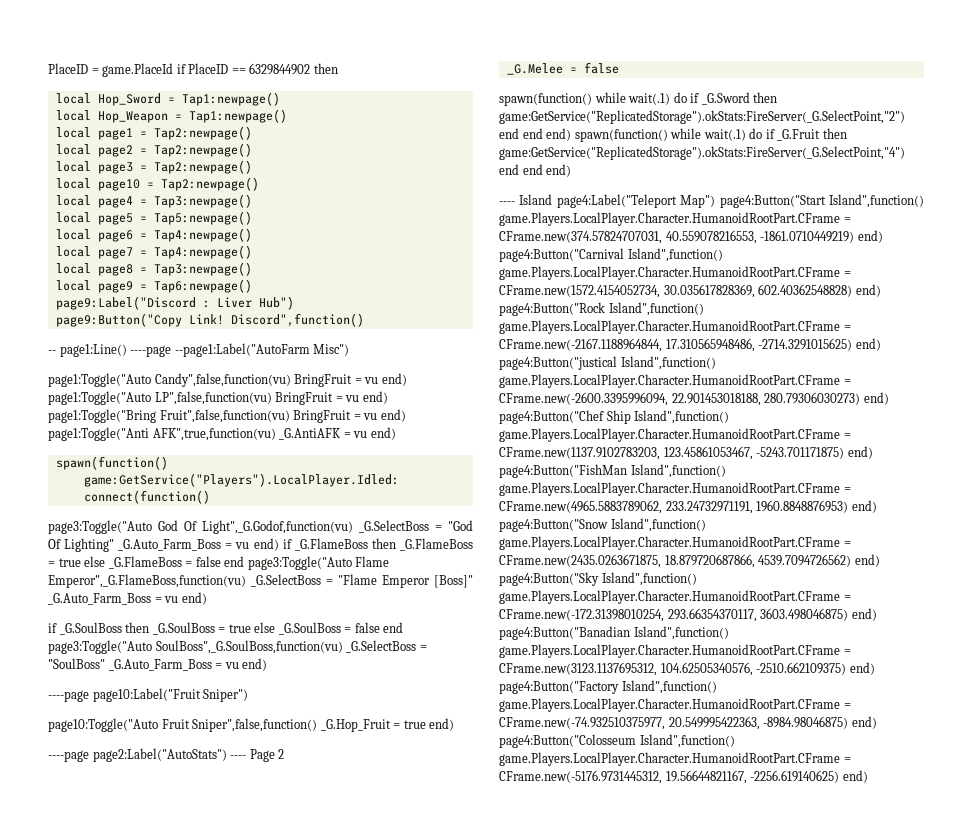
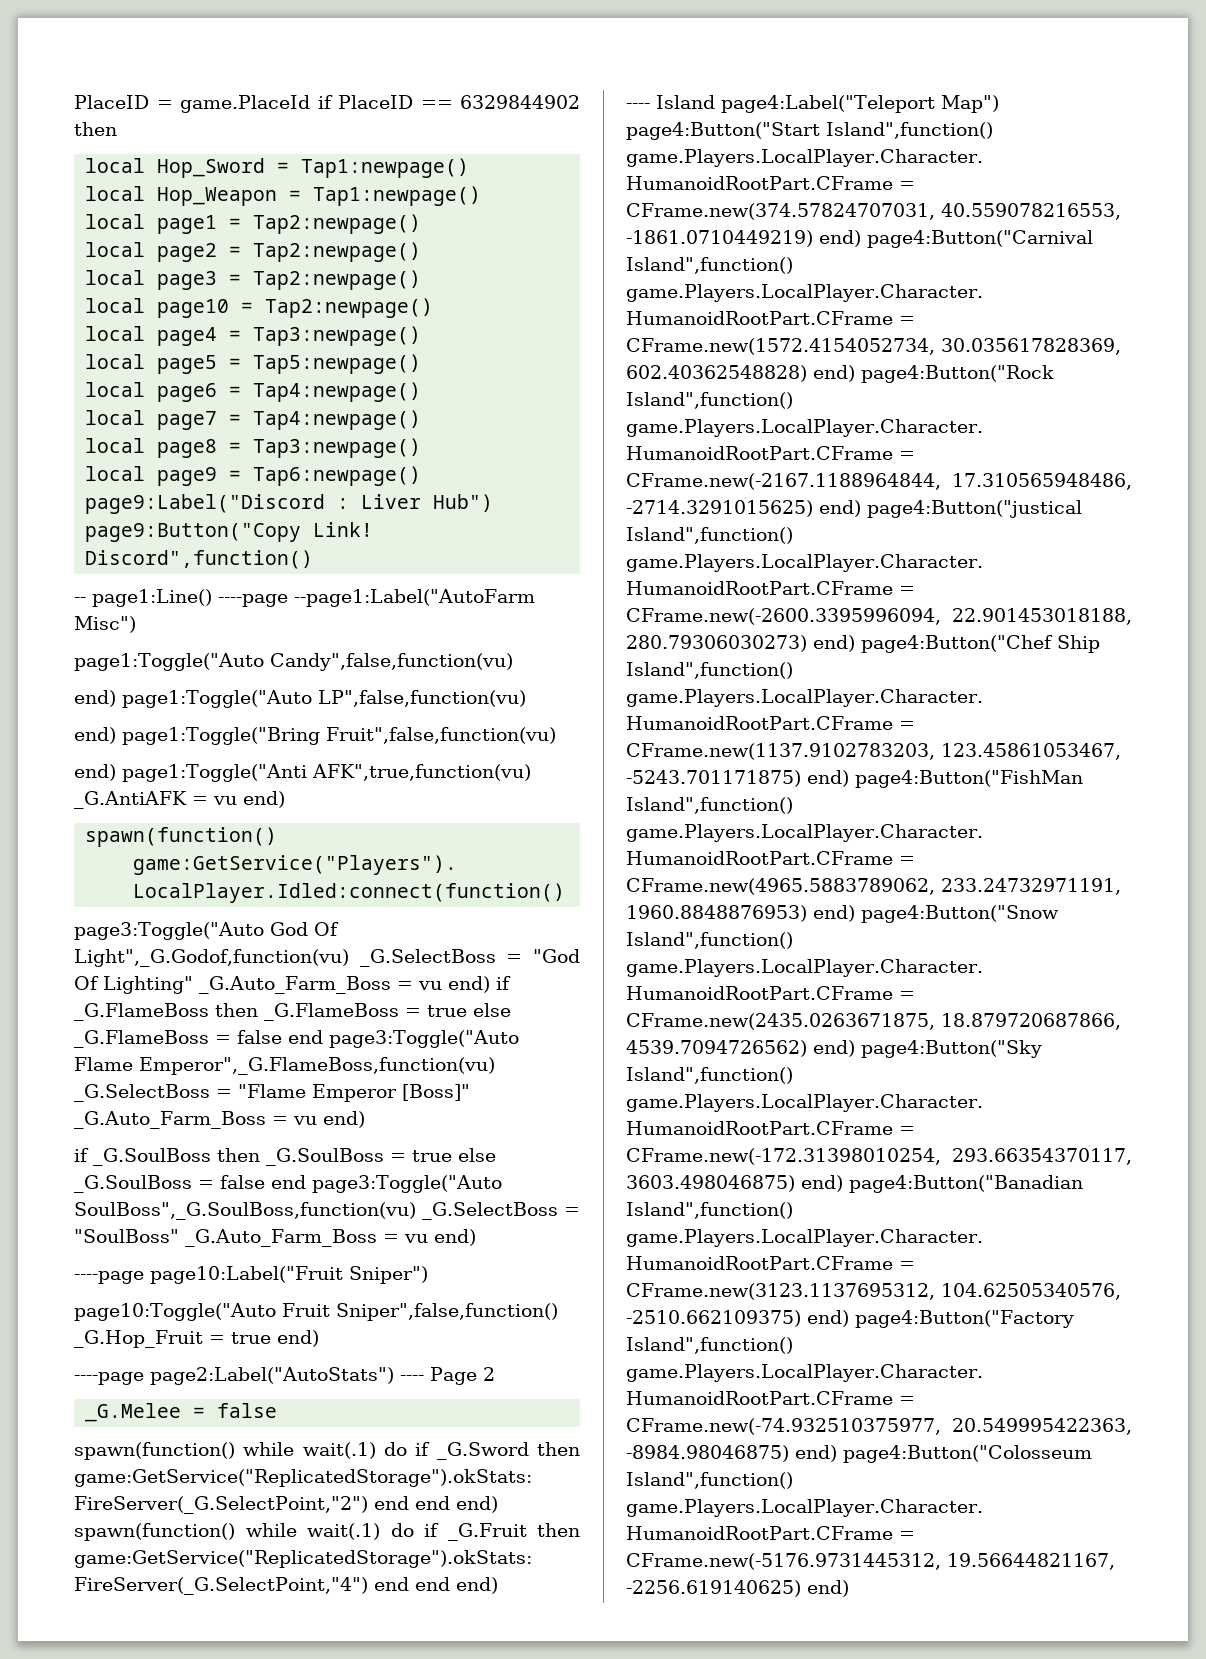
- page1:Toggle("Auto Candy",false,function(vu) BringFruit = vu end) page1:Toggle("Auto LP",false,function(vu) BringFruit = vu end) page1:Toggle("Bring Fruit",false,function(vu) BringFruit = vu end) page1:Toggle("Anti AFK",true,function(vu) _G.AntiAFK = vu end)
+ page1:Toggle("Auto Candy",false,function(vu)
+ end) page1:Toggle("Auto LP",false,function(vu)
+ end) page1:Toggle("Bring Fruit",false,function(vu)
+ end) page1:Toggle("Anti AFK",true,function(vu) _G.AntiAFK = vu end)

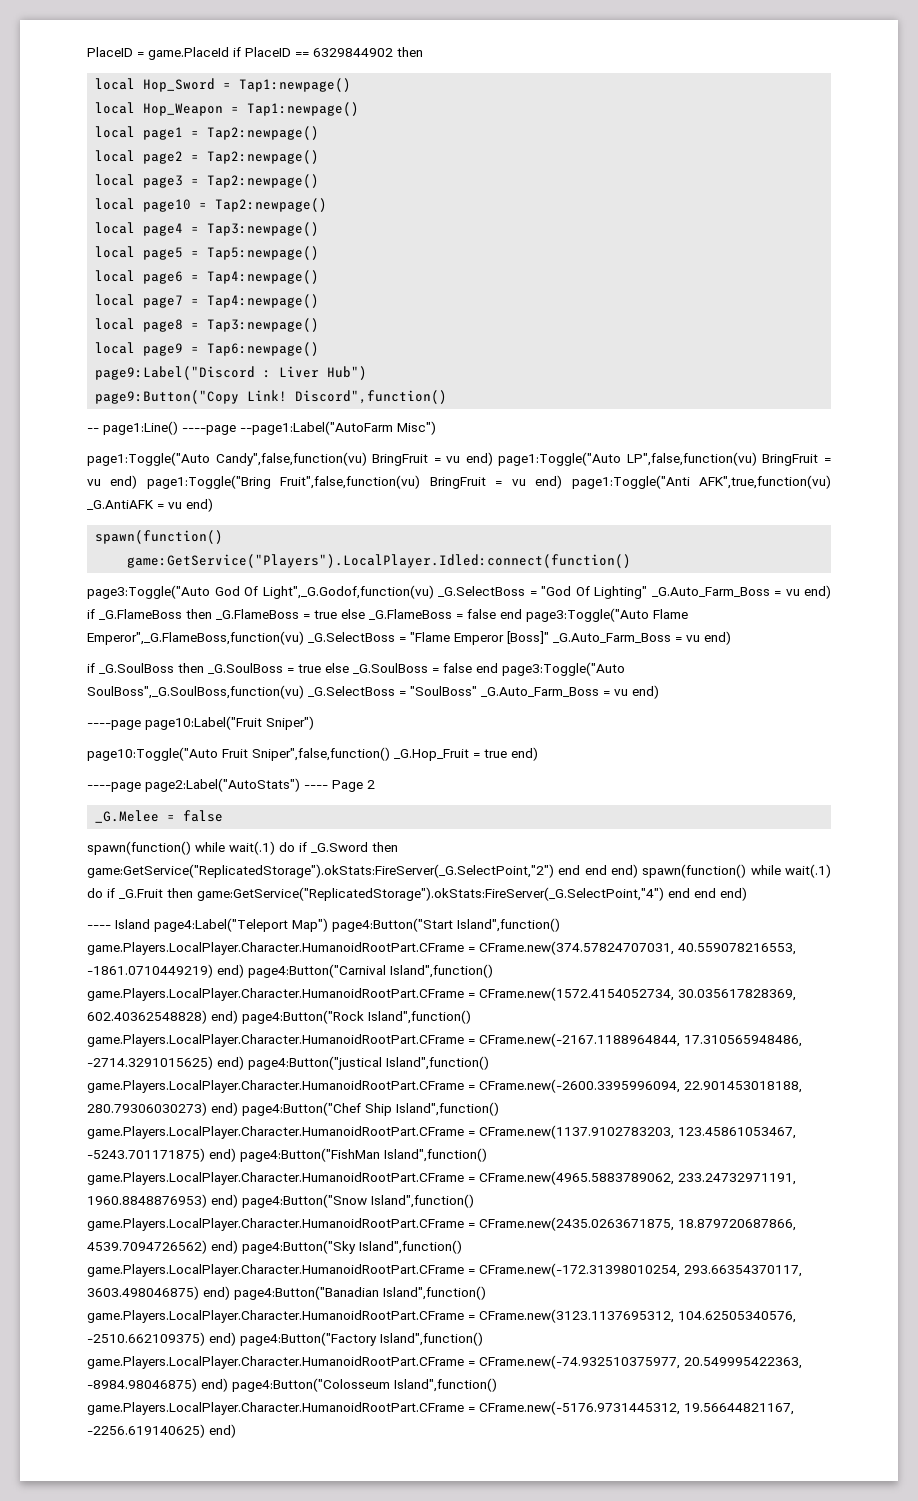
- page1:Toggle("Auto Candy",false,function(vu)
- end) page1:Toggle("Auto LP",false,function(vu)
- end) page1:Toggle("Bring Fruit",false,function(vu)
- end) page1:Toggle("Anti AFK",true,function(vu) _G.AntiAFK = vu end)
+ page1:Toggle("Auto Candy",false,function(vu) BringFruit = vu end) page1:Toggle("Auto LP",false,function(vu) BringFruit = vu end) page1:Toggle("Bring Fruit",false,function(vu) BringFruit = vu end) page1:Toggle("Anti AFK",true,function(vu) _G.AntiAFK = vu end)

